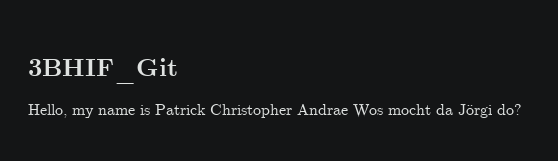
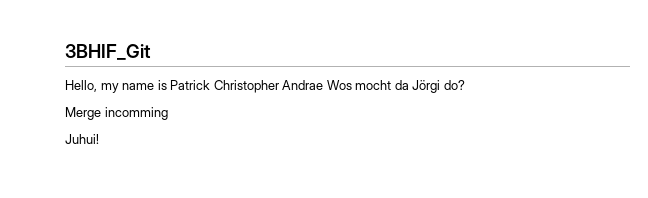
+ Merge incomming
+ Juhui!

